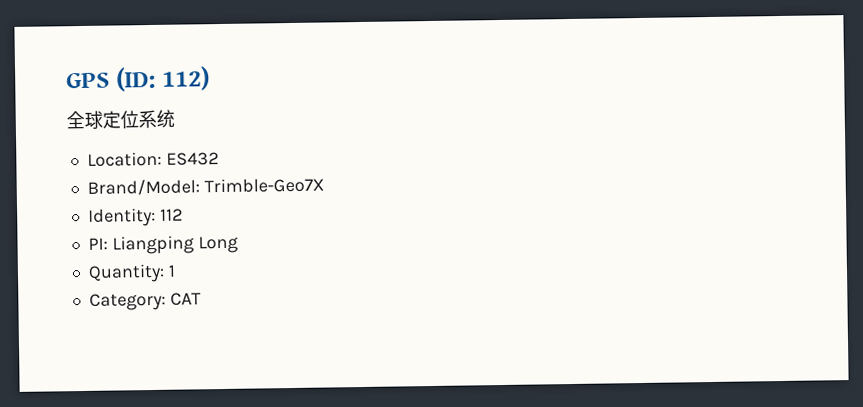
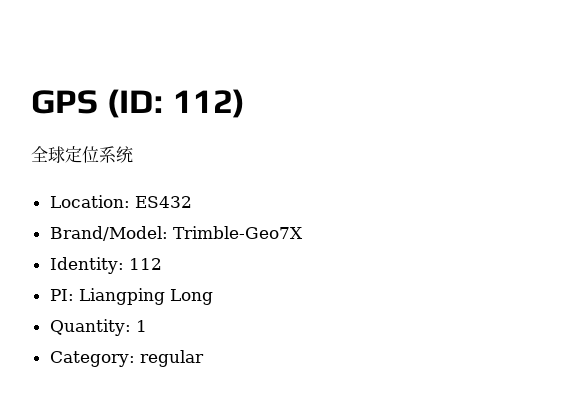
- Category: CAT
+ Category: regular

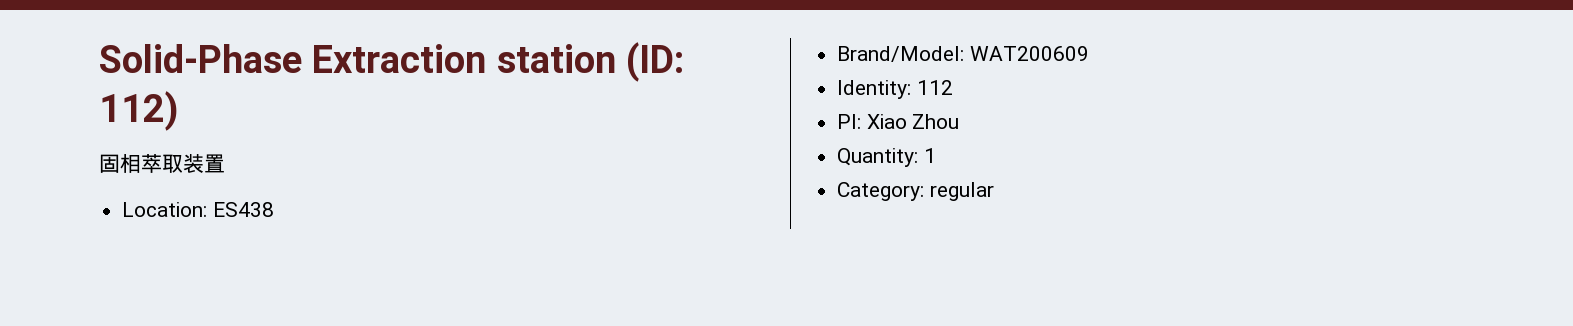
- GPS (ID: 112)
+ Solid-Phase Extraction station (ID: 112)
- 全球定位系统
+ 固相萃取装置
- Location: ES432
+ Location: ES438
- Brand/Model: Trimble-Geo7X
+ Brand/Model: WAT200609
- PI: Liangping Long
+ PI: Xiao Zhou

